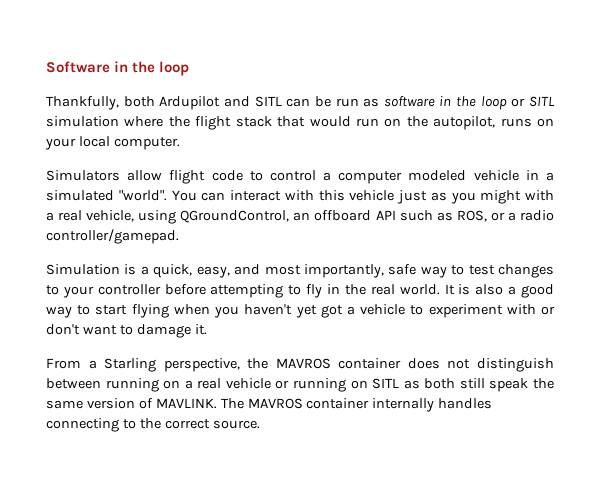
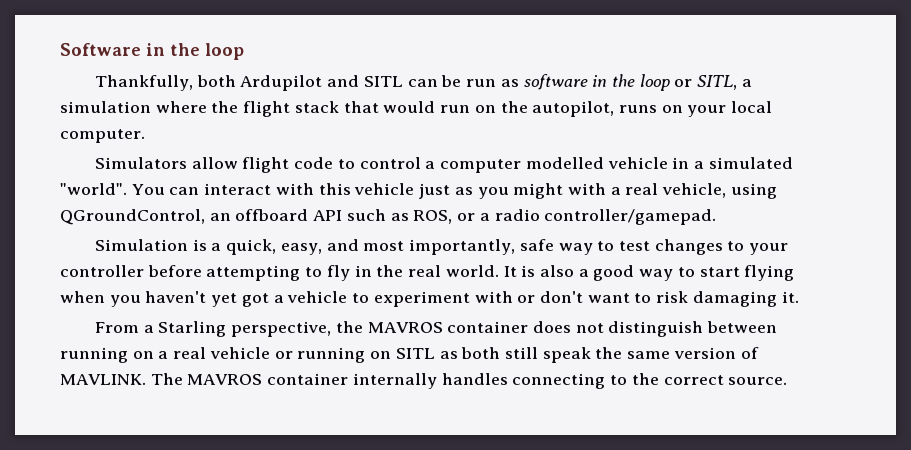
- Thankfully, both Ardupilot and SITL can be run as software in the loop or SITL simulation where the flight stack that would run on the autopilot, runs on your local computer.
+ Thankfully, both Ardupilot and SITL can be run as software in the loop or SITL, a simulation where the flight stack that would run on the autopilot, runs on your local computer.
- Simulators allow flight code to control a computer modeled vehicle in a simulated "world".
+ Simulators allow flight code to control a computer modelled vehicle in a simulated "world".
- It is also a good way to start flying when you haven't yet got a vehicle to experiment with or don't want to damage it.
+ It is also a good way to start flying when you haven't yet got a vehicle to experiment with or don't want to risk damaging it.

